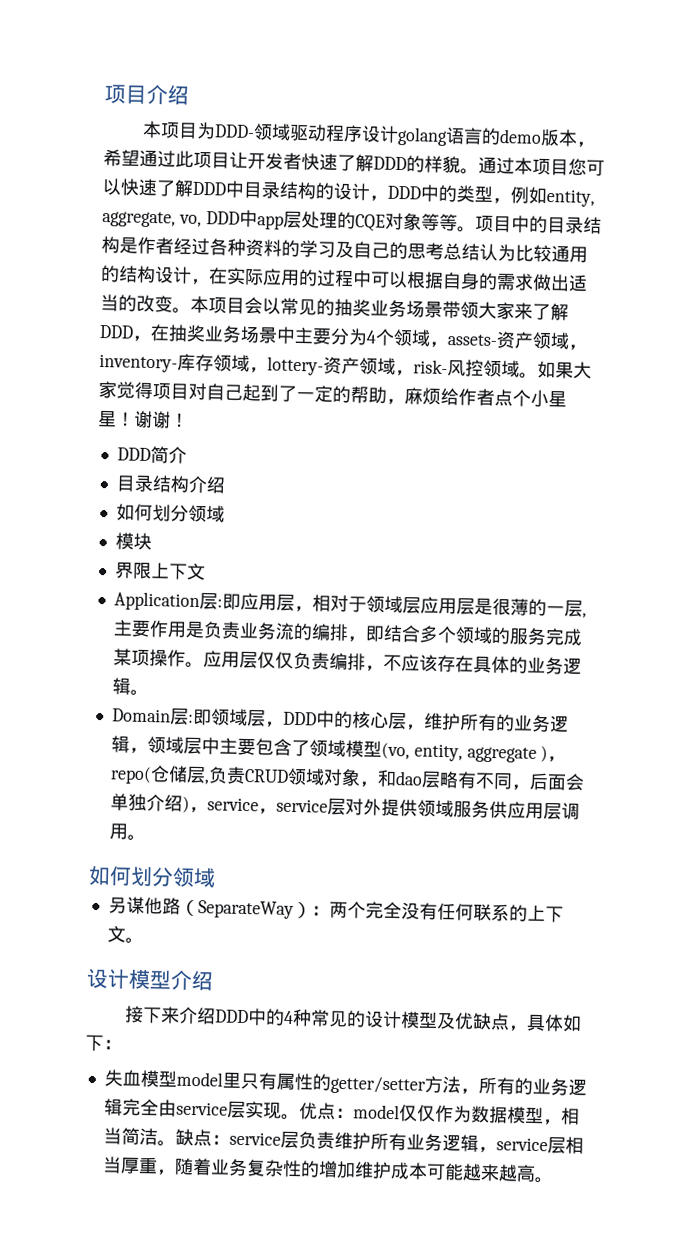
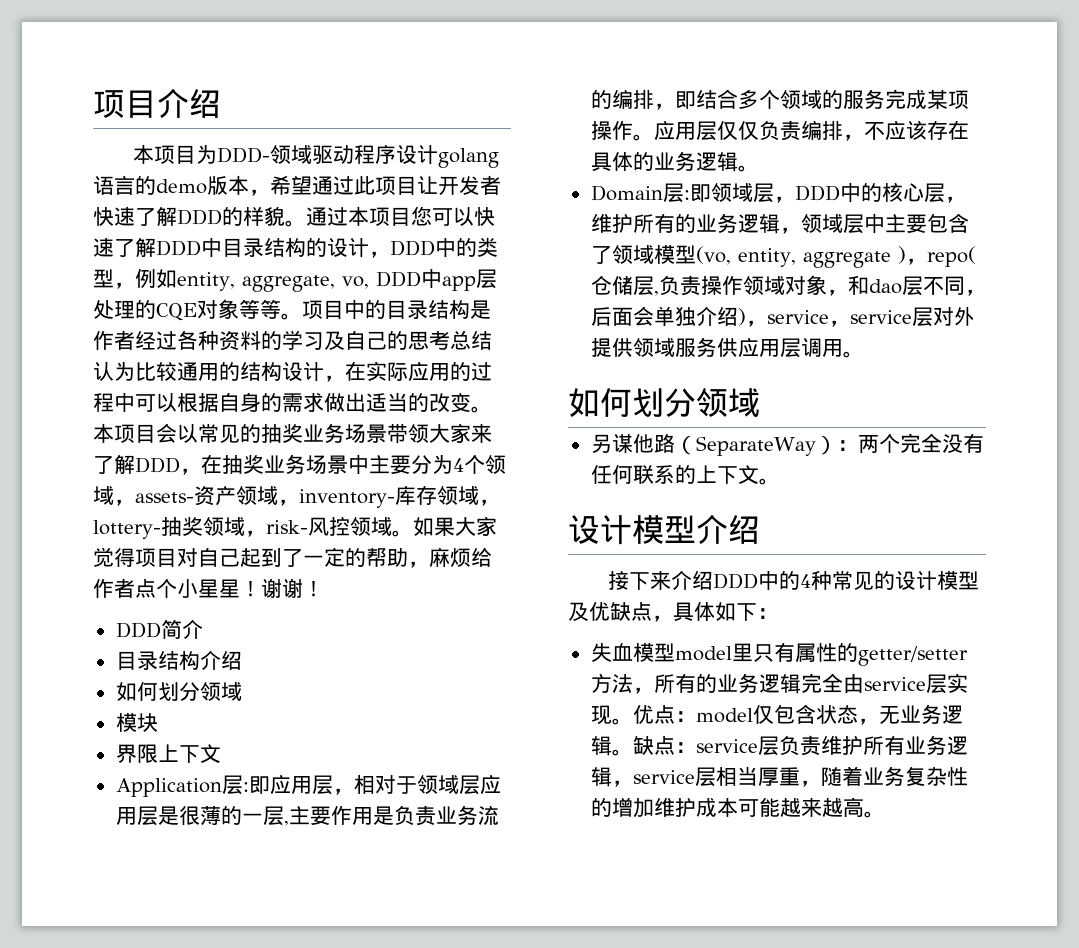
- 本项目会以常见的抽奖业务场景带领大家来了解DDD，在抽奖业务场景中主要分为4个领域，assets-资产领域，inventory-库存领域，lottery-资产领域，risk-风控领域。
+ 本项目会以常见的抽奖业务场景带领大家来了解DDD，在抽奖业务场景中主要分为4个领域，assets-资产领域，inventory-库存领域，lottery-抽奖领域，risk-风控领域。
- Domain层:即领域层，DDD中的核心层，维护所有的业务逻辑，领域层中主要包含了领域模型(vo, entity, aggregate )，repo(仓储层,负责CRUD领域对象，和dao层略有不同，后面会单独介绍)，service，service层对外提供领域服务供应用层调用。
+ Domain层:即领域层，DDD中的核心层，维护所有的业务逻辑，领域层中主要包含了领域模型(vo, entity, aggregate )，repo(仓储层,负责操作领域对象，和dao层不同，后面会单独介绍)，service，service层对外提供领域服务供应用层调用。
- 优点：model仅仅作为数据模型，相当简洁。
+ 优点：model仅包含状态，无业务逻辑。

